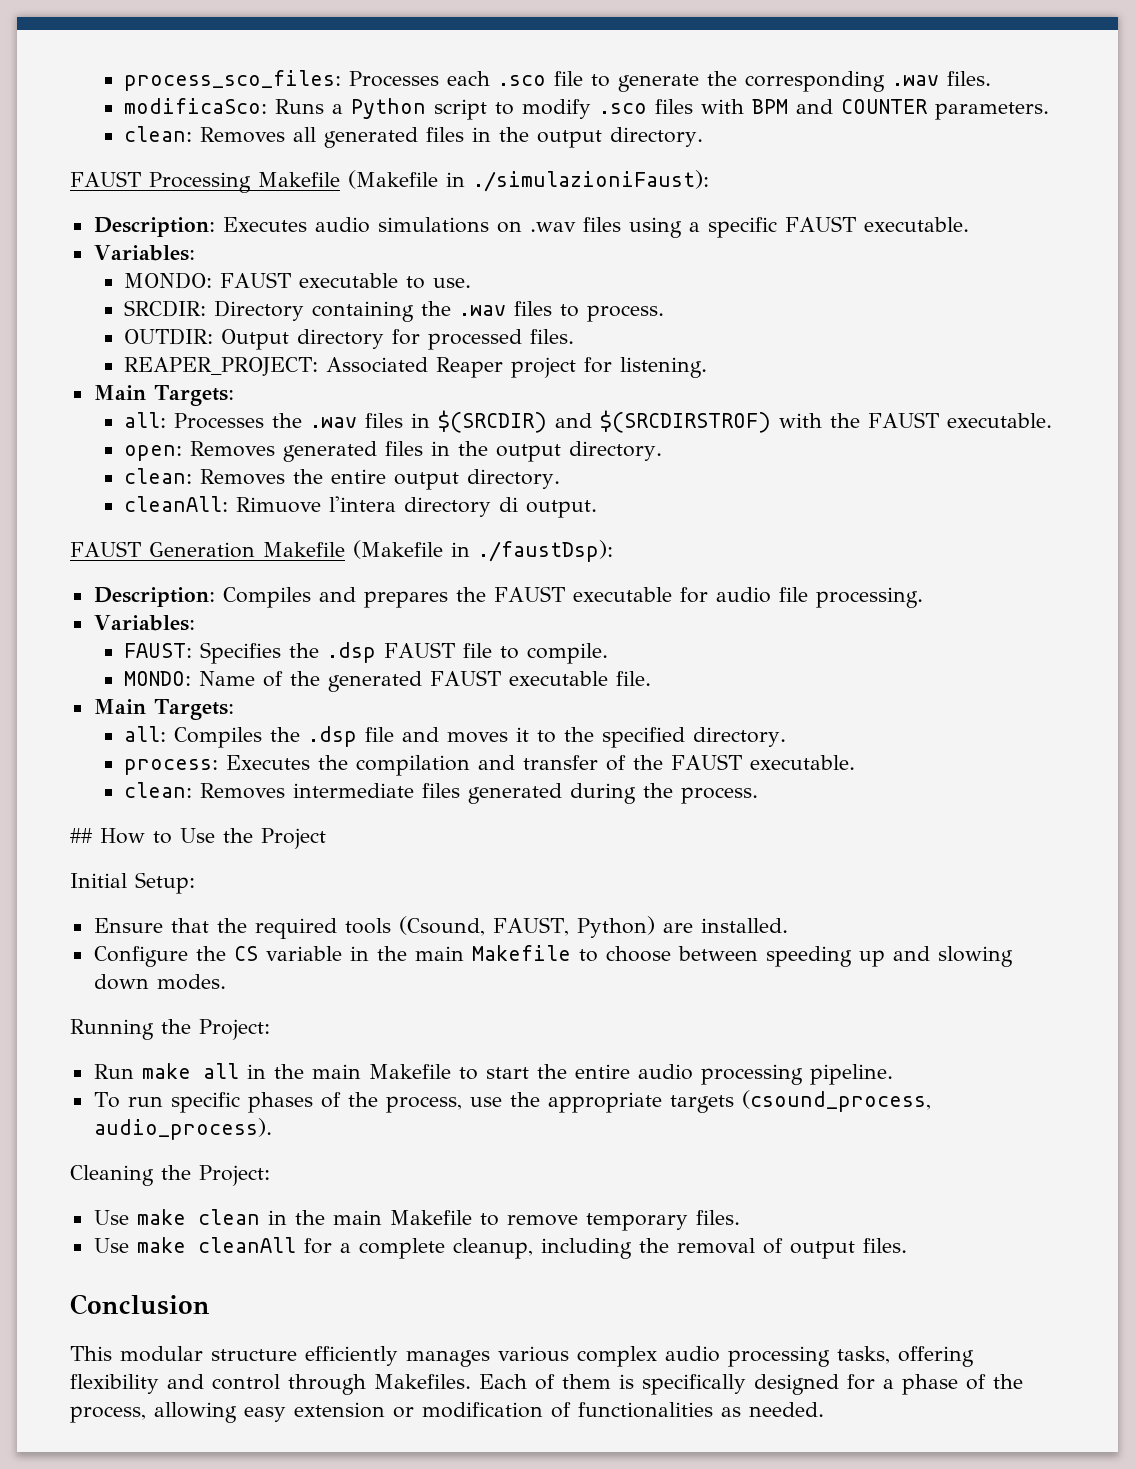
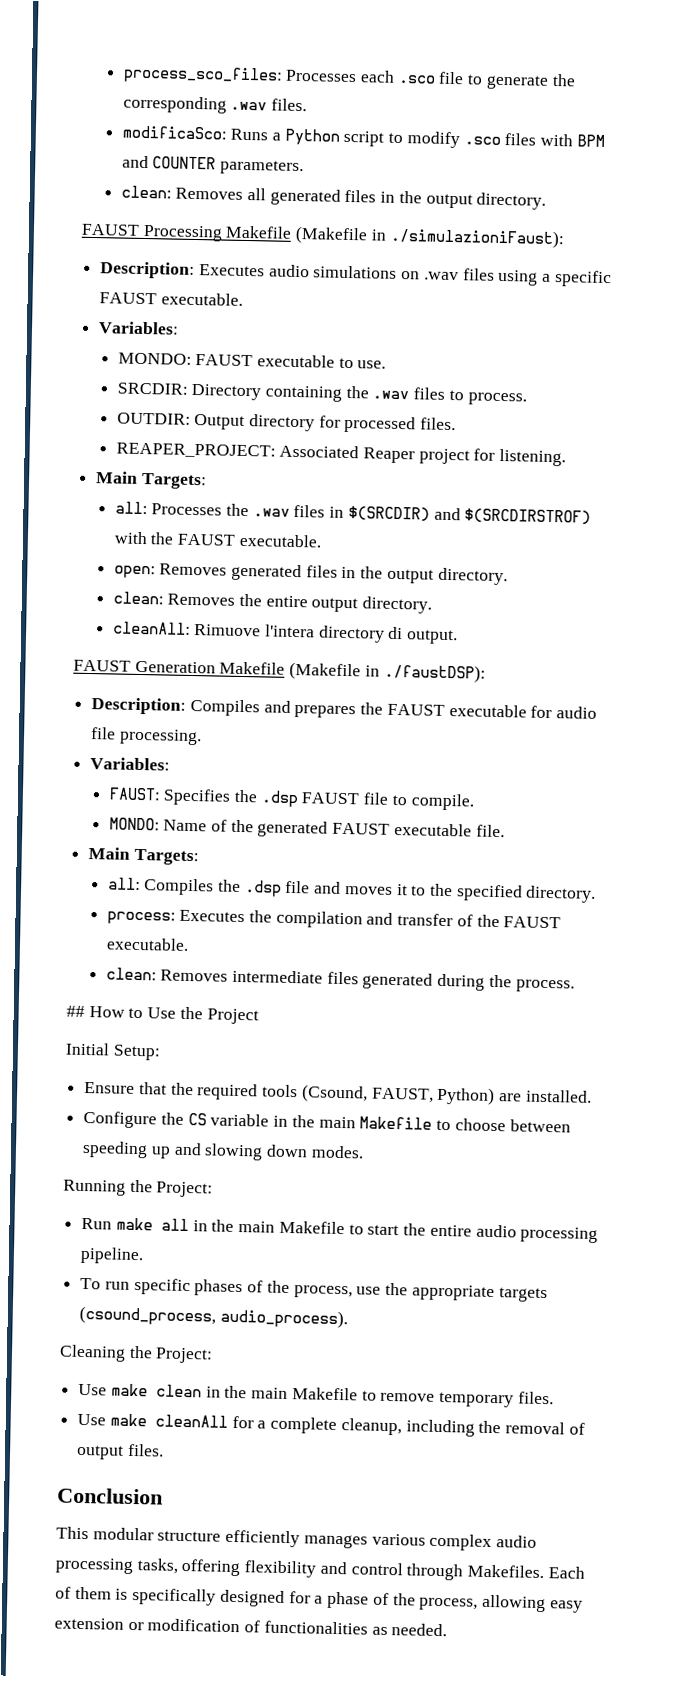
- FAUST Generation Makefile (Makefile in ./faustDsp):
+ FAUST Generation Makefile (Makefile in ./faustDSP):

